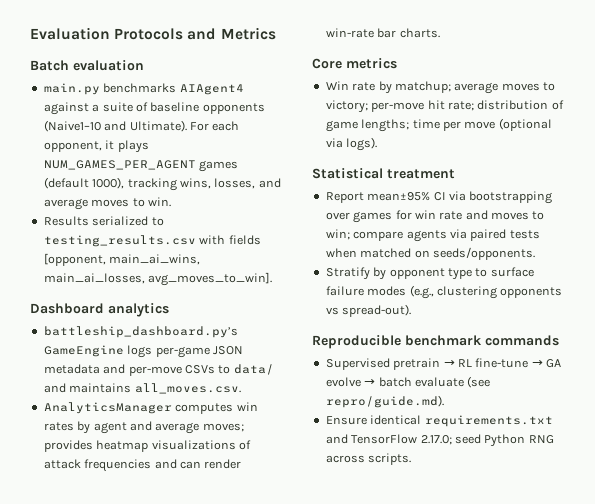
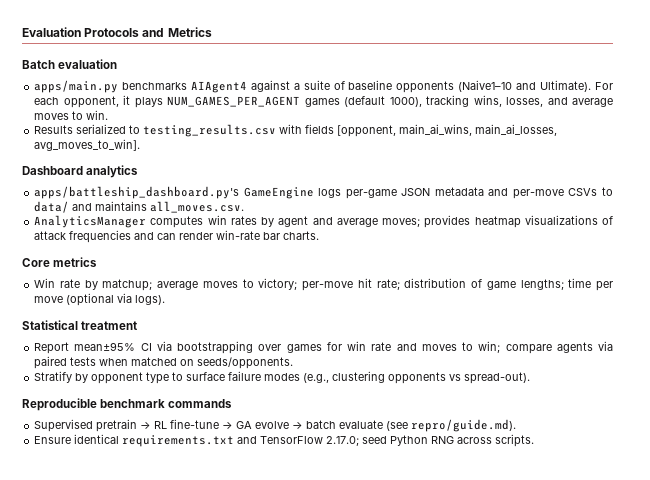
- main.py benchmarks AIAgent4 against a suite of baseline opponents (Naive1–10 and Ultimate).
+ apps/main.py benchmarks AIAgent4 against a suite of baseline opponents (Naive1–10 and Ultimate).
- battleship_dashboard.py’s GameEngine logs per-game JSON metadata and per-move CSVs to data/ and maintains all_moves.csv.
+ apps/battleship_dashboard.py's GameEngine logs per-game JSON metadata and per-move CSVs to data/ and maintains all_moves.csv.

